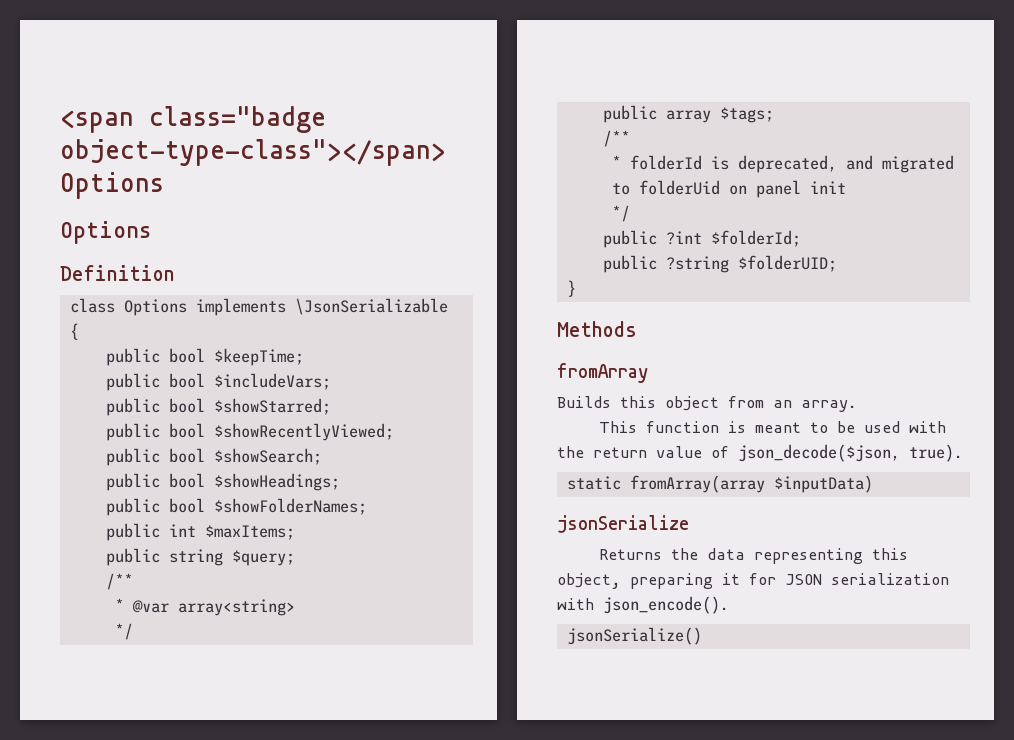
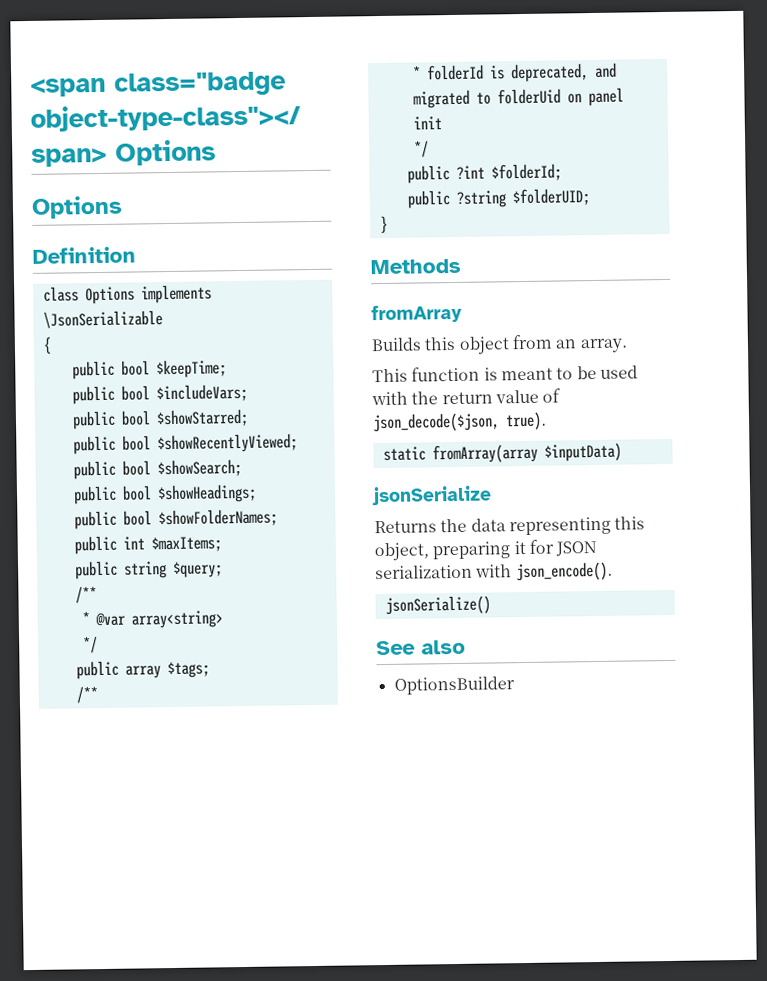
+ See also
+ OptionsBuilder

